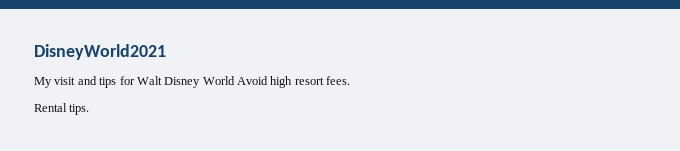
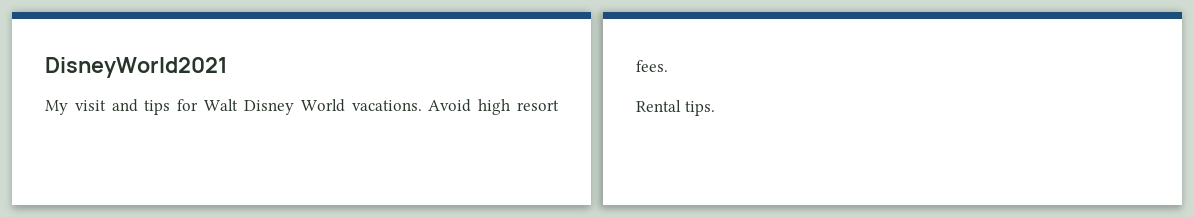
- My visit and tips for Walt Disney World Avoid high resort fees.
+ My visit and tips for Walt Disney World vacations. Avoid high resort fees.

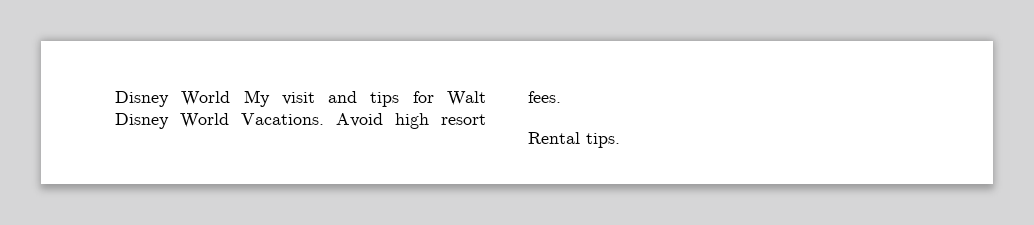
- DisneyWorld2021
- My visit and tips for Walt Disney World vacations.
+ Disney World My visit and tips for Walt Disney World Vacations.

